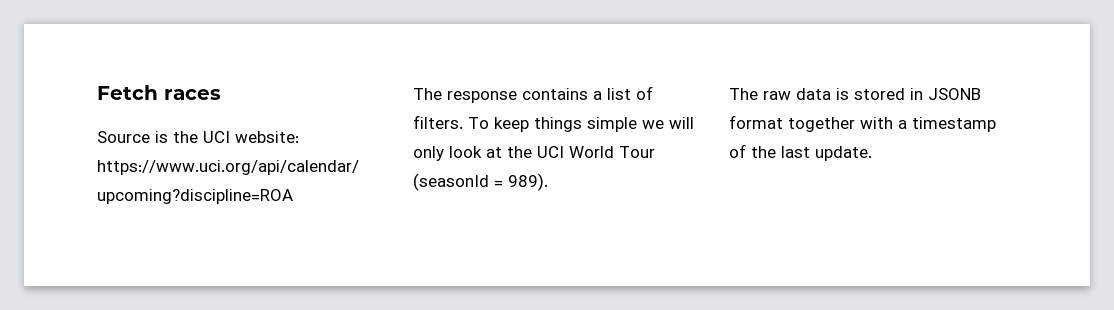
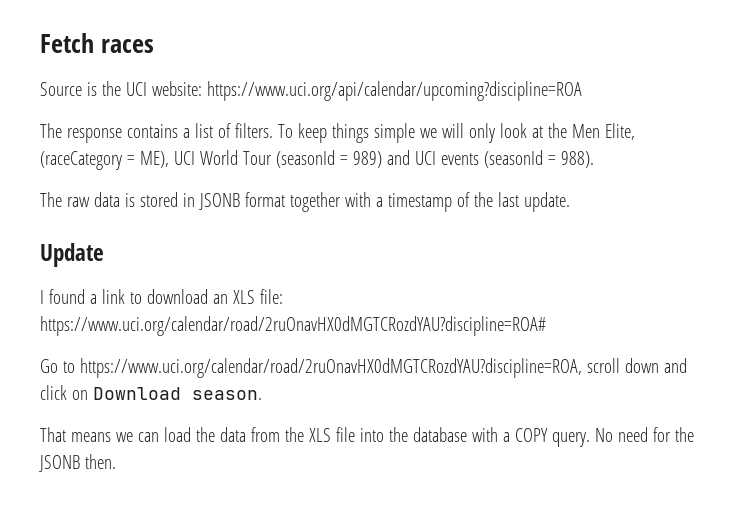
- To keep things simple we will only look at the UCI World Tour (seasonId = 989).
+ To keep things simple we will only look at the Men Elite, (raceCategory = ME), UCI World Tour (seasonId = 989) and UCI events (seasonId = 988).
+ Update
+ I found a link to download an XLS file: https://www.uci.org/calendar/road/2ruOnavHX0dMGTCRozdYAU?discipline=ROA#
+ Go to https://www.uci.org/calendar/road/2ruOnavHX0dMGTCRozdYAU?discipline=ROA, scroll down and click on Download season.
+ That means we can load the data from the XLS file into the database with a COPY query. No need for the JSONB then.

